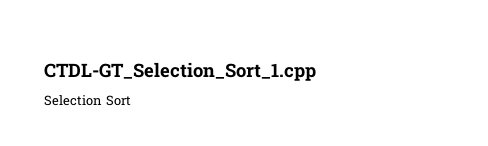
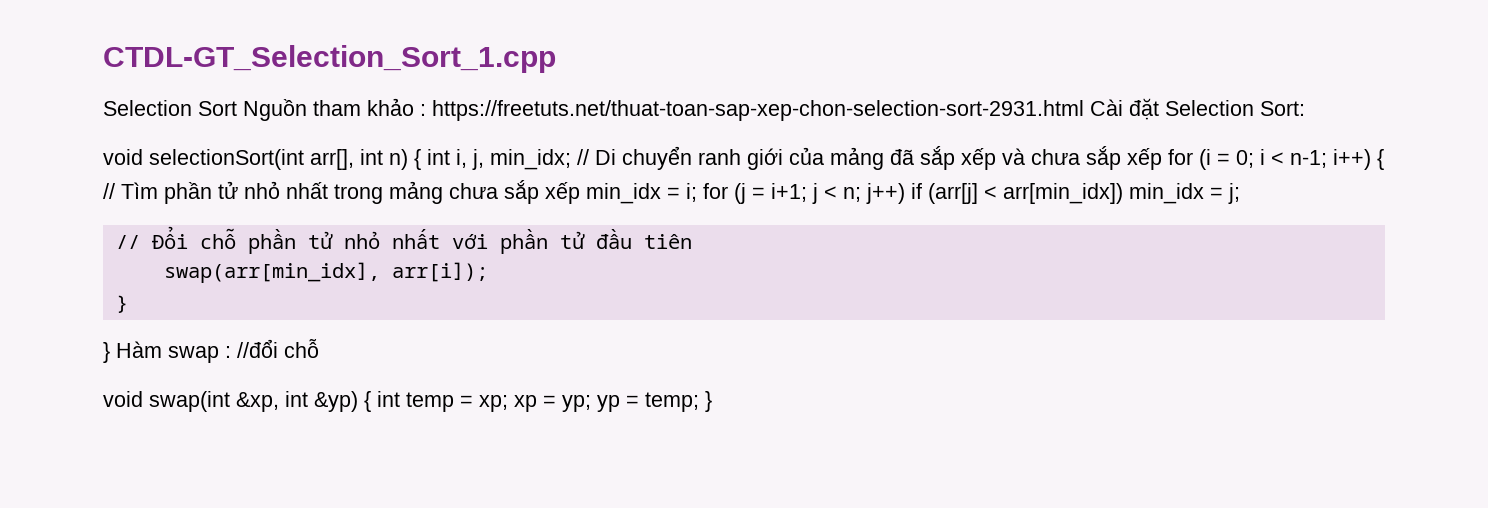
- Selection Sort
+ Selection Sort Nguồn tham khảo : https://freetuts.net/thuat-toan-sap-xep-chon-selection-sort-2931.html Cài đặt Selection Sort:
+ void selectionSort(int arr[], int n) { int i, j, min_idx; // Di chuyển ranh giới của mảng đã sắp xếp và chưa sắp xếp for (i = 0; i < n-1; i++) { // Tìm phần tử nhỏ nhất trong mảng chưa sắp xếp min_idx = i; for (j = i+1; j < n; j++) if (arr[j] < arr[min_idx]) min_idx = j;
+ // Đổi chỗ phần tử nhỏ nhất với phần tử đầu tiên
+ swap(arr[min_idx], arr[i]);
+ }
+ } Hàm swap : //đổi chỗ
+ void swap(int &xp, int &yp) { int temp = xp; xp = yp; yp = temp; }

